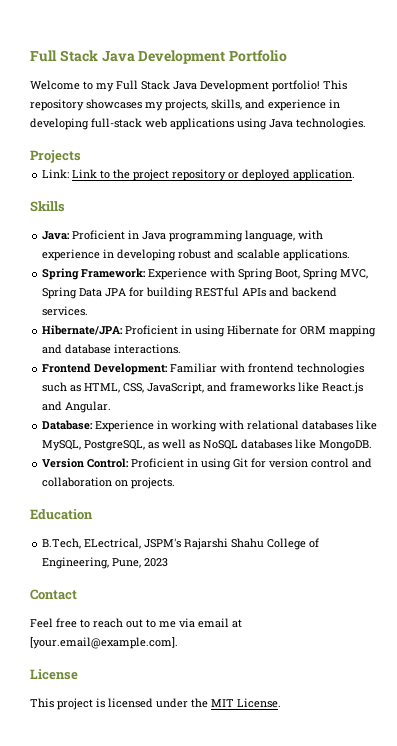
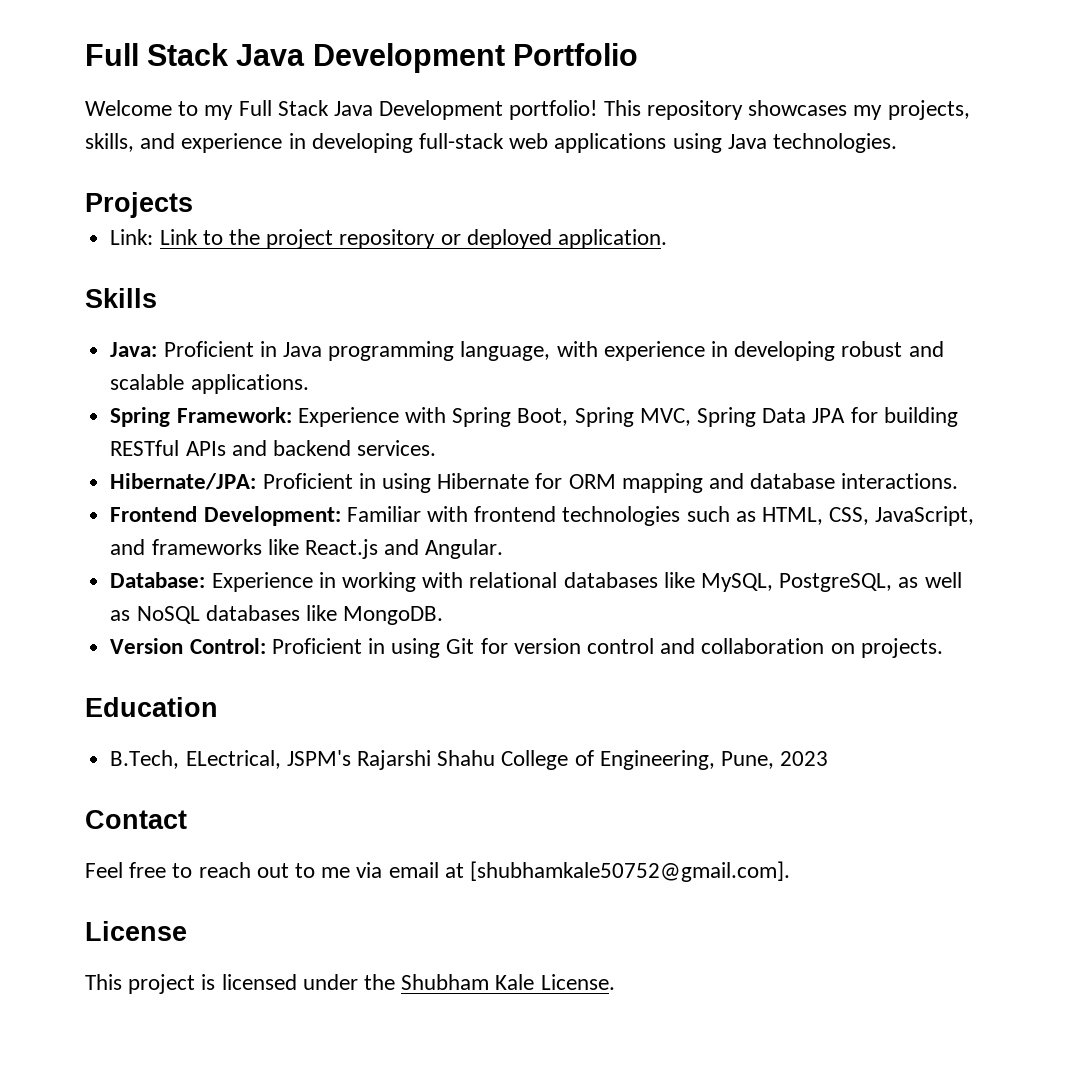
- Feel free to reach out to me via email at [your.email@example.com].
+ Feel free to reach out to me via email at [shubhamkale50752@gmail.com].
- This project is licensed under the MIT License.
+ This project is licensed under the Shubham Kale License.

